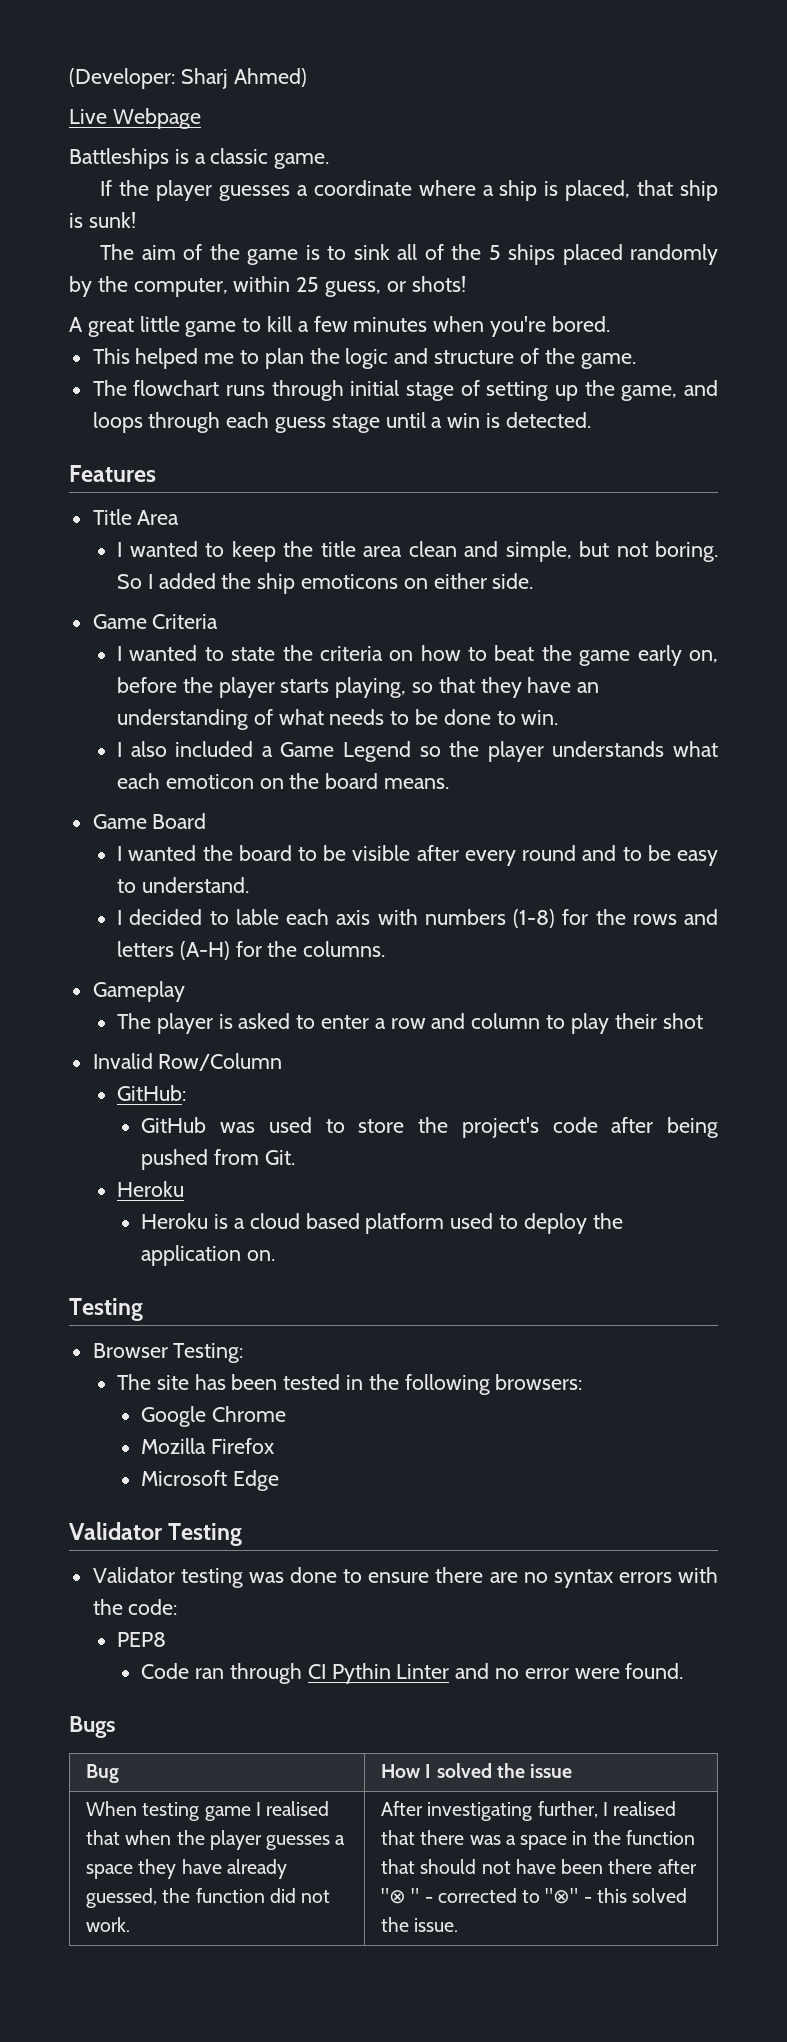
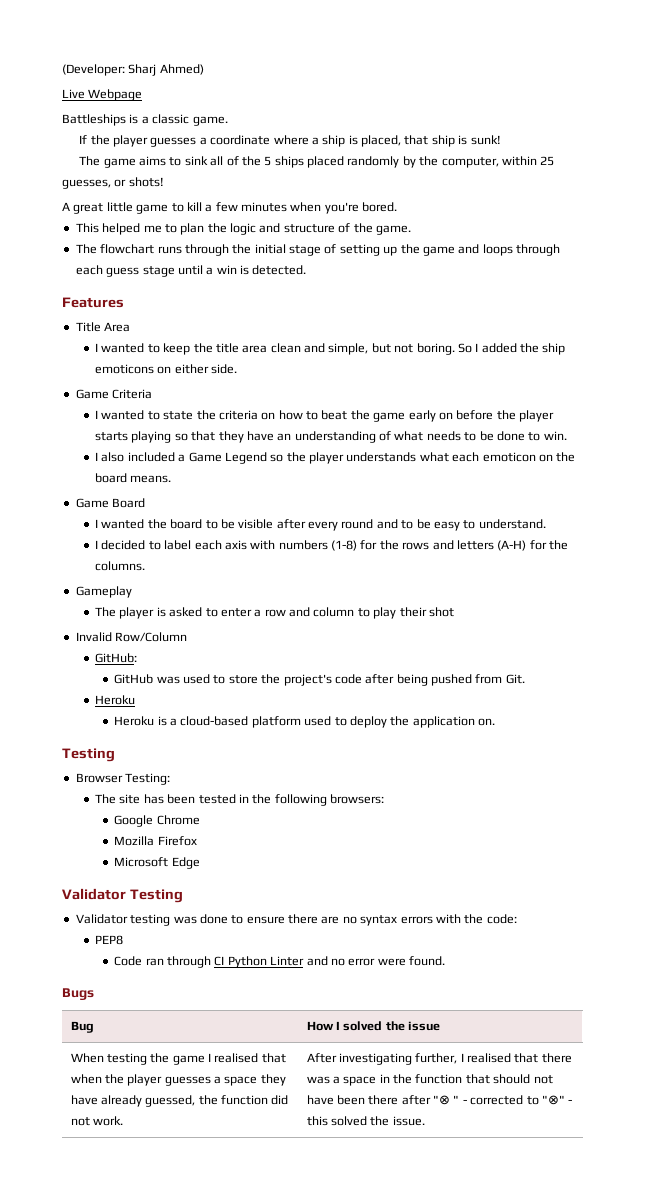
- The aim of the game is to sink all of the 5 ships placed randomly by the computer, within 25 guess, or shots!
+ The game aims to sink all of the 5 ships placed randomly by the computer, within 25 guesses, or shots!
- The flowchart runs through initial stage of setting up the game, and loops through each guess stage until a win is detected.
+ The flowchart runs through the initial stage of setting up the game and loops through each guess stage until a win is detected.
- I wanted to state the criteria on how to beat the game early on, before the player starts playing, so that they have an understanding of what needs to be done to win.
+ I wanted to state the criteria on how to beat the game early on before the player starts playing so that they have an understanding of what needs to be done to win.
- I decided to lable each axis with numbers (1-8) for the rows and letters (A-H) for the columns.
+ I decided to label each axis with numbers (1-8) for the rows and letters (A-H) for the columns.
- Heroku is a cloud based platform used to deploy the application on.
+ Heroku is a cloud-based platform used to deploy the application on.
- Code ran through CI Pythin Linter and no error were found.
+ Code ran through CI Python Linter and no error were found.
- When testing game I realised that when the player guesses a space they have already guessed, the function did not work.
+ When testing the game I realised that when the player guesses a space they have already guessed, the function did not work.

